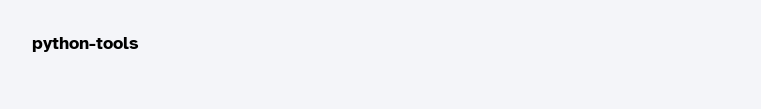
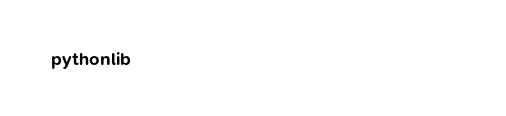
- python-tools
+ pythonlib

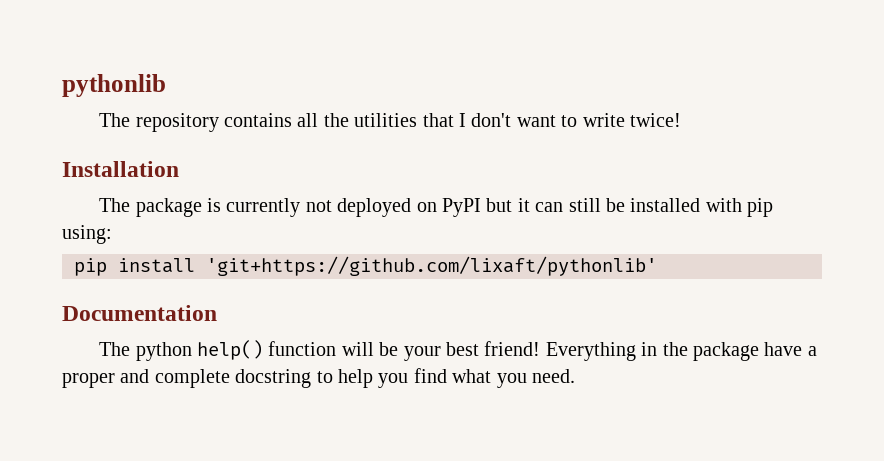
+ The repository contains all the utilities that I don't want to write twice!
+ Installation
+ The package is currently not deployed on PyPI but it can still be installed with pip using:
+ pip install 'git+https://github.com/lixaft/pythonlib'
+ Documentation
+ The python help() function will be your best friend! Everything in the package have a proper and complete docstring to help you find what you need.

